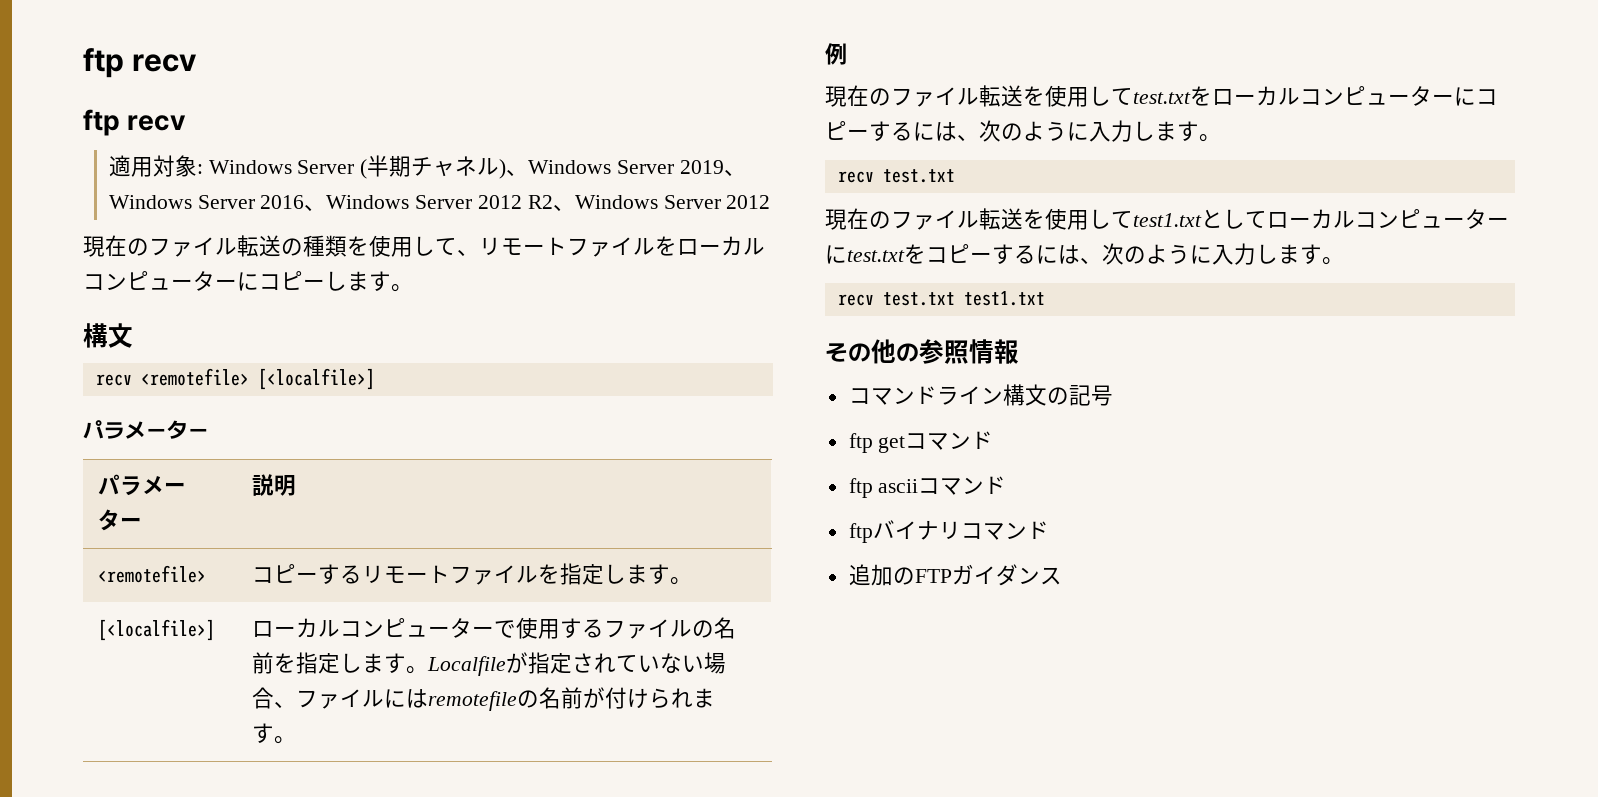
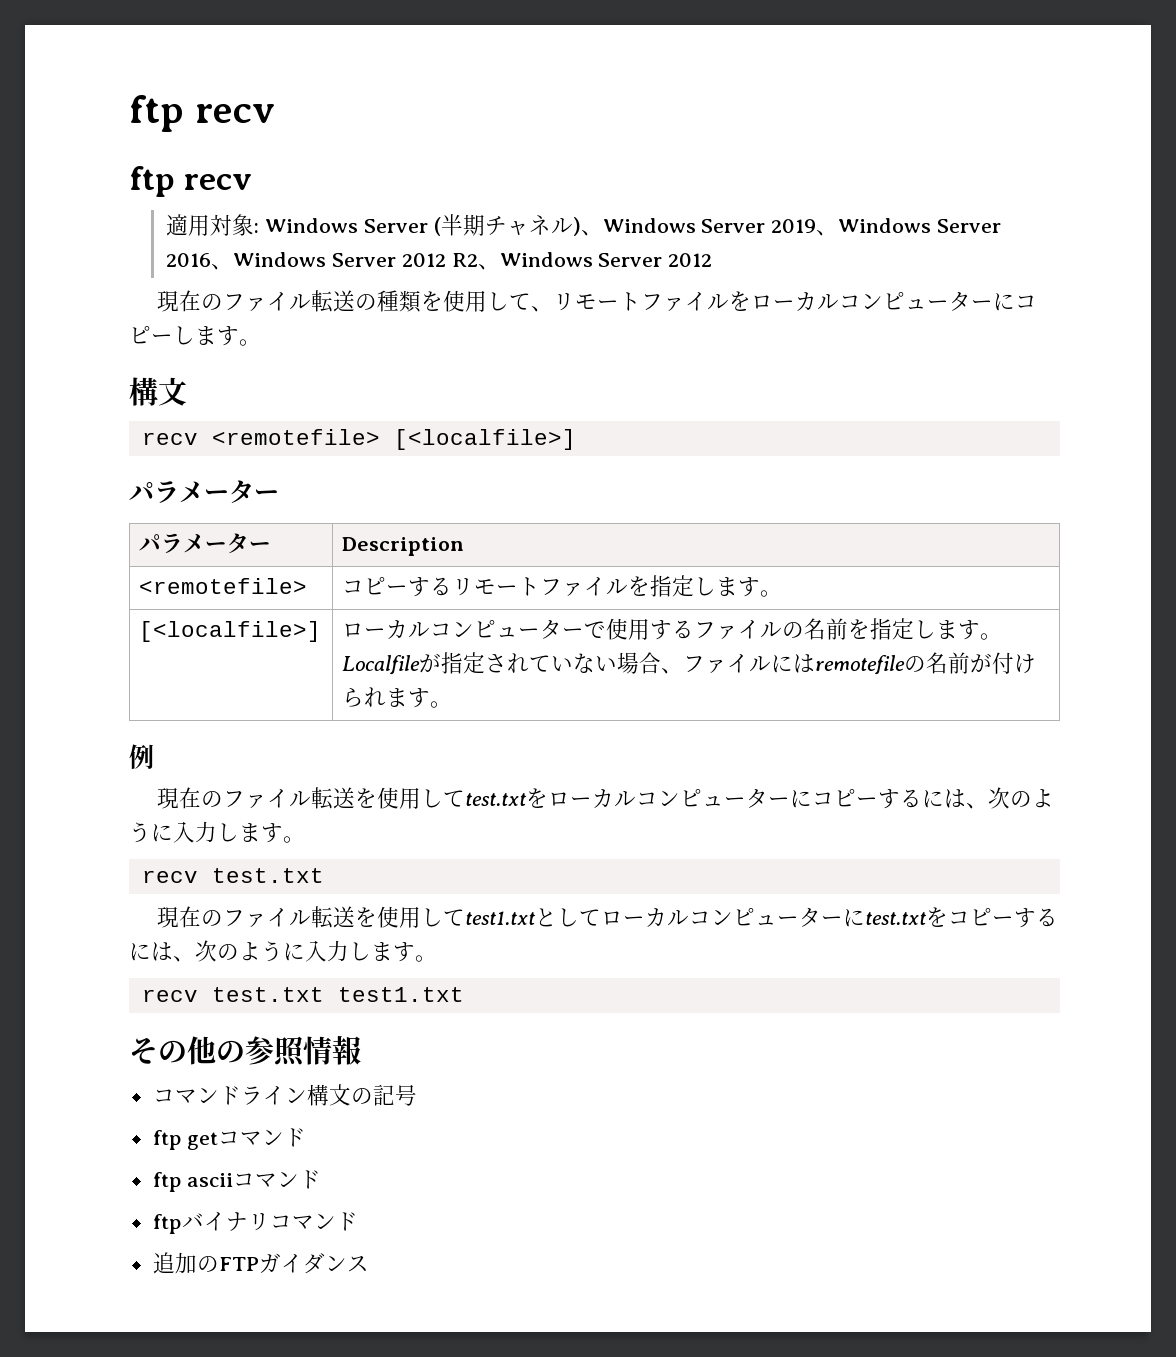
- パラメーター | 説明
+ パラメーター | Description

